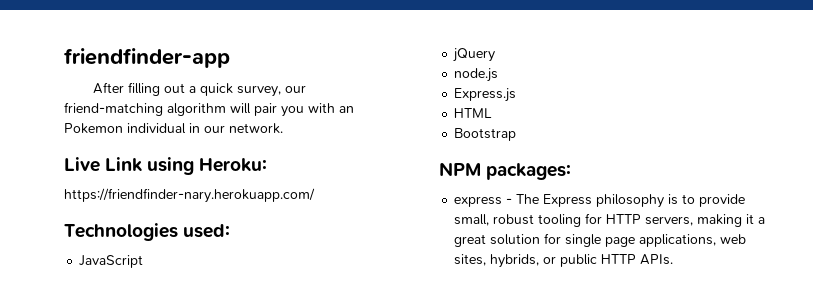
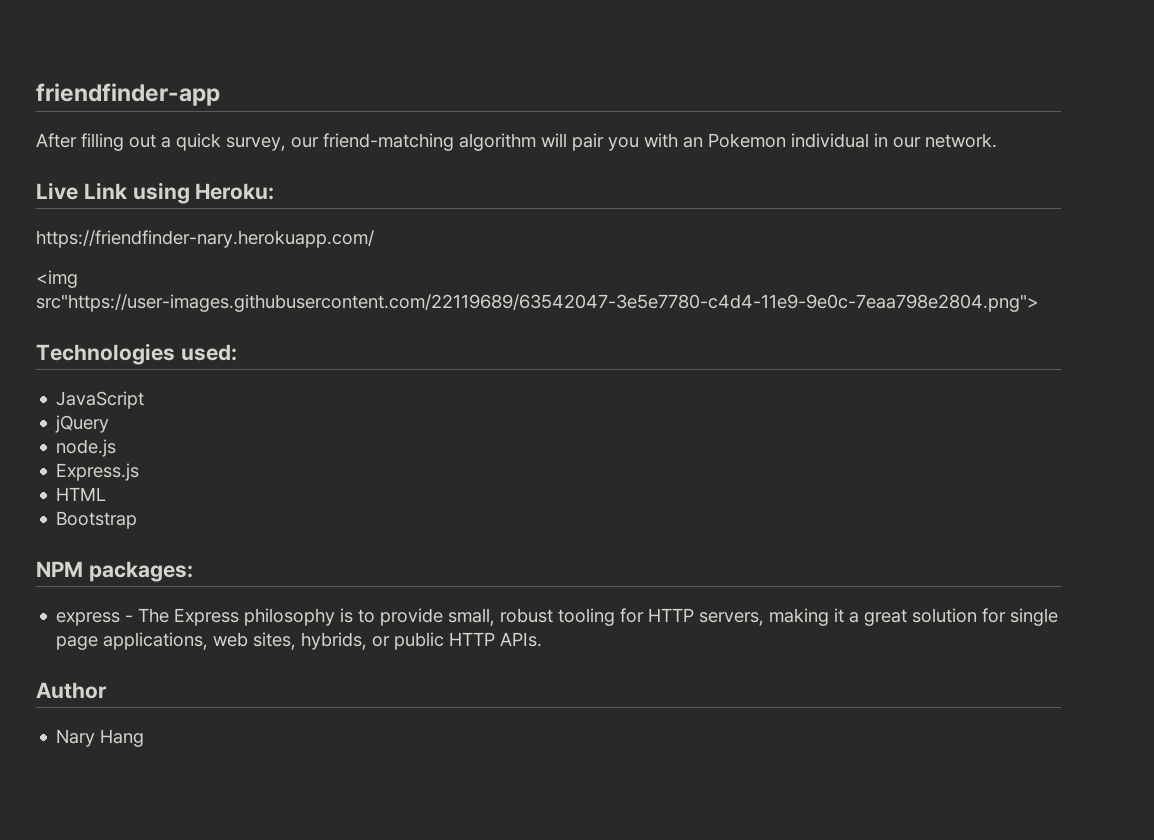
+ <img src"https://user-images.githubusercontent.com/22119689/63542047-3e5e7780-c4d4-11e9-9e0c-7eaa798e2804.png">
+ Author
+ Nary Hang

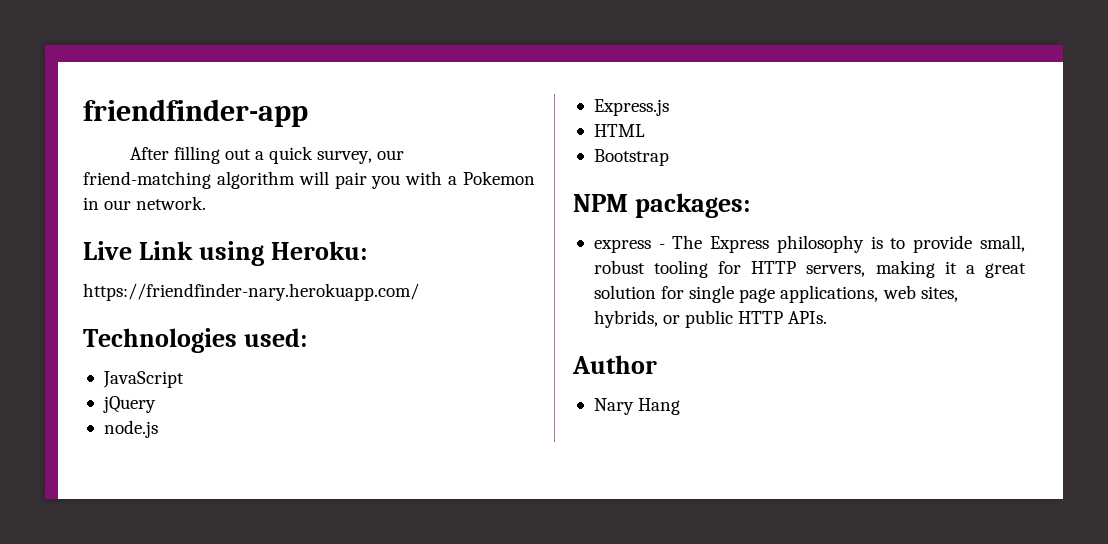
- After filling out a quick survey, our friend-matching algorithm will pair you with an Pokemon individual in our network.
+ After filling out a quick survey, our friend-matching algorithm will pair you with a Pokemon in our network.
- <img src"https://user-images.githubusercontent.com/22119689/63542047-3e5e7780-c4d4-11e9-9e0c-7eaa798e2804.png">

